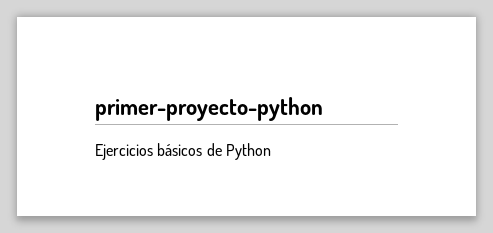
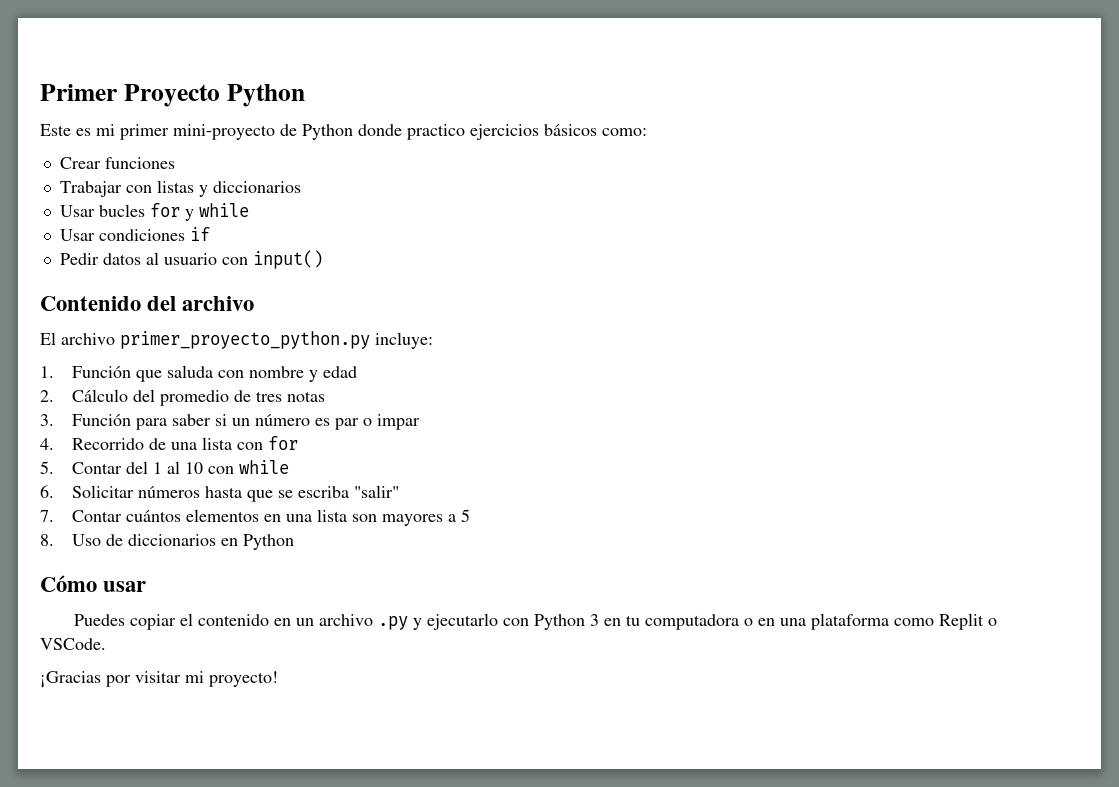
- primer-proyecto-python
- Ejercicios básicos de Python
+ Primer Proyecto Python
+ Este es mi primer mini-proyecto de Python donde practico ejercicios básicos como:
+ Crear funciones
+ Trabajar con listas y diccionarios
+ Usar bucles for y while
+ Usar condiciones if
+ Pedir datos al usuario con input()
+ Contenido del archivo
+ El archivo primer_proyecto_python.py incluye:
+ 1. Función que saluda con nombre y edad
+ 2. Cálculo del promedio de tres notas
+ 3. Función para saber si un número es par o impar
+ 4. Recorrido de una lista con for
+ 5. Contar del 1 al 10 con while
+ 6. Solicitar números hasta que se escriba "salir"
+ 7. Contar cuántos elementos en una lista son mayores a 5
+ 8. Uso de diccionarios en Python
+ Cómo usar
+ Puedes copiar el contenido en un archivo .py y ejecutarlo con Python 3 en tu computadora o en una plataforma como Replit o VSCode.
+ ¡Gracias por visitar mi proyecto!

